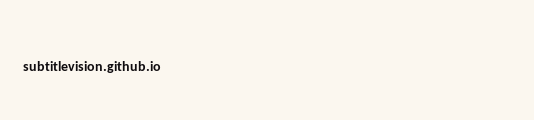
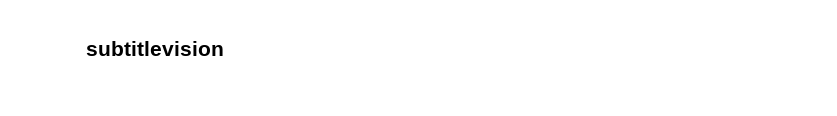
- subtitlevision.github.io
+ subtitlevision

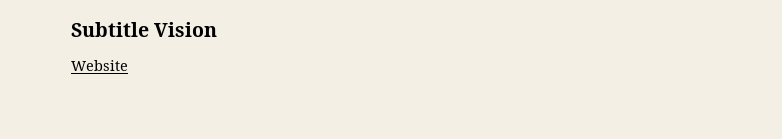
- subtitlevision
+ Subtitle Vision
+ Website

